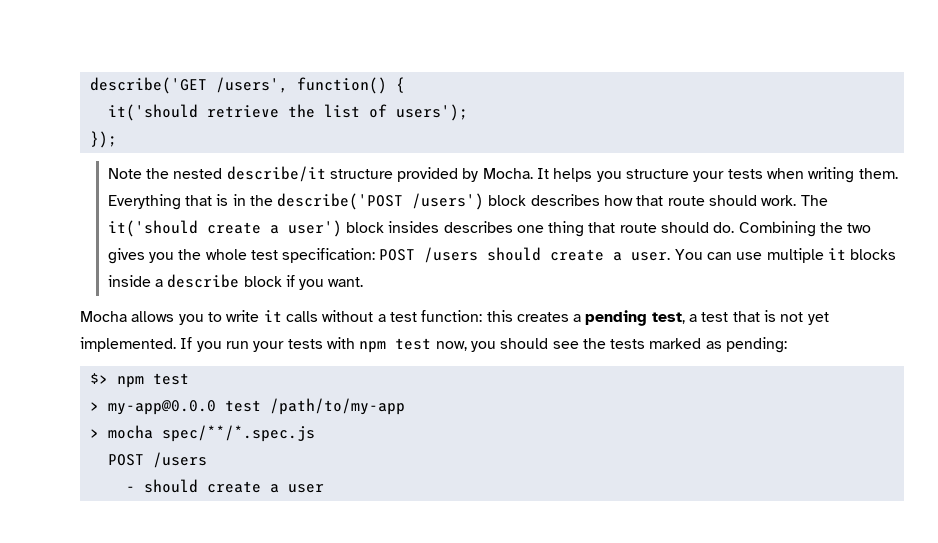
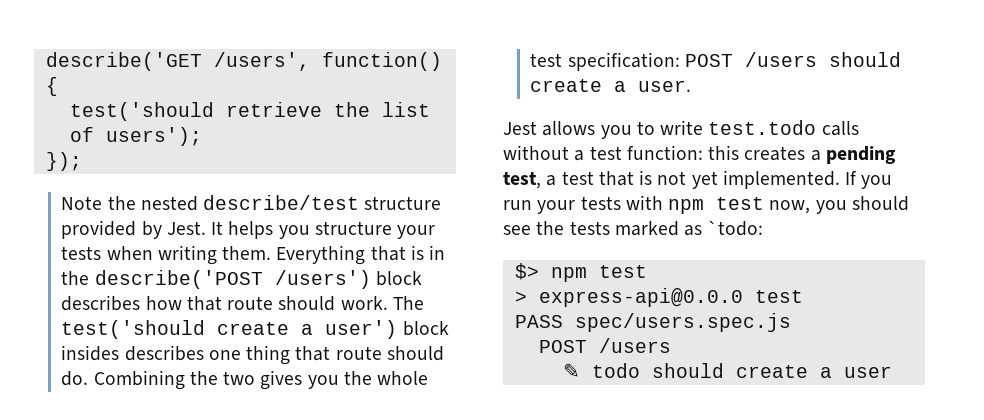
- it('should retrieve the list of users');
+ test('should retrieve the list of users');
- Note the nested describe/it structure provided by Mocha.
+ Note the nested describe/test structure provided by Jest.
- The it('should create a user') block insides describes one thing that route should do.
+ The test('should create a user') block insides describes one thing that route should do.
- Combining the two gives you the whole test specification: POST /users should create a user. You can use multiple it blocks inside a describe block if you want.
- Mocha allows you to write it calls without a test function: this creates a pending test, a test that is not yet implemented.
+ Combining the two gives you the whole test specification: POST /users should create a user.
+ Jest allows you to write test.todo calls without a test function: this creates a pending test, a test that is not yet implemented.
- If you run your tests with npm test now, you should see the tests marked as pending:
+ If you run your tests with npm test now, you should see the tests marked as `todo:
- > my-app@0.0.0 test /path/to/my-app
- > mocha spec/**/*.spec.js
+ > express-api@0.0.0 test
+ PASS spec/users.spec.js
- - should create a user
+ ✎ todo should create a user

